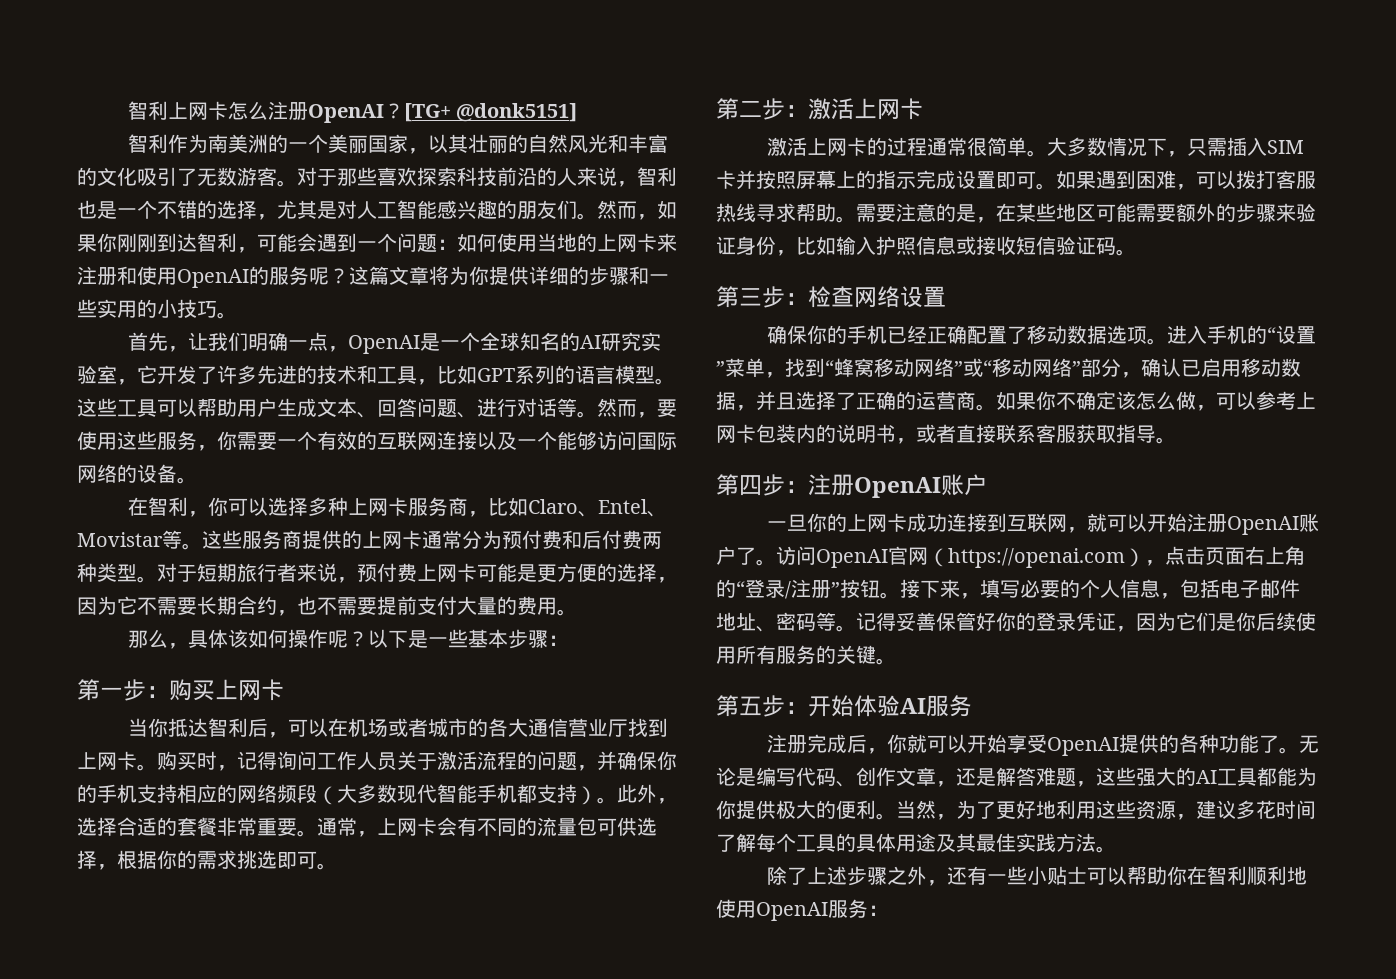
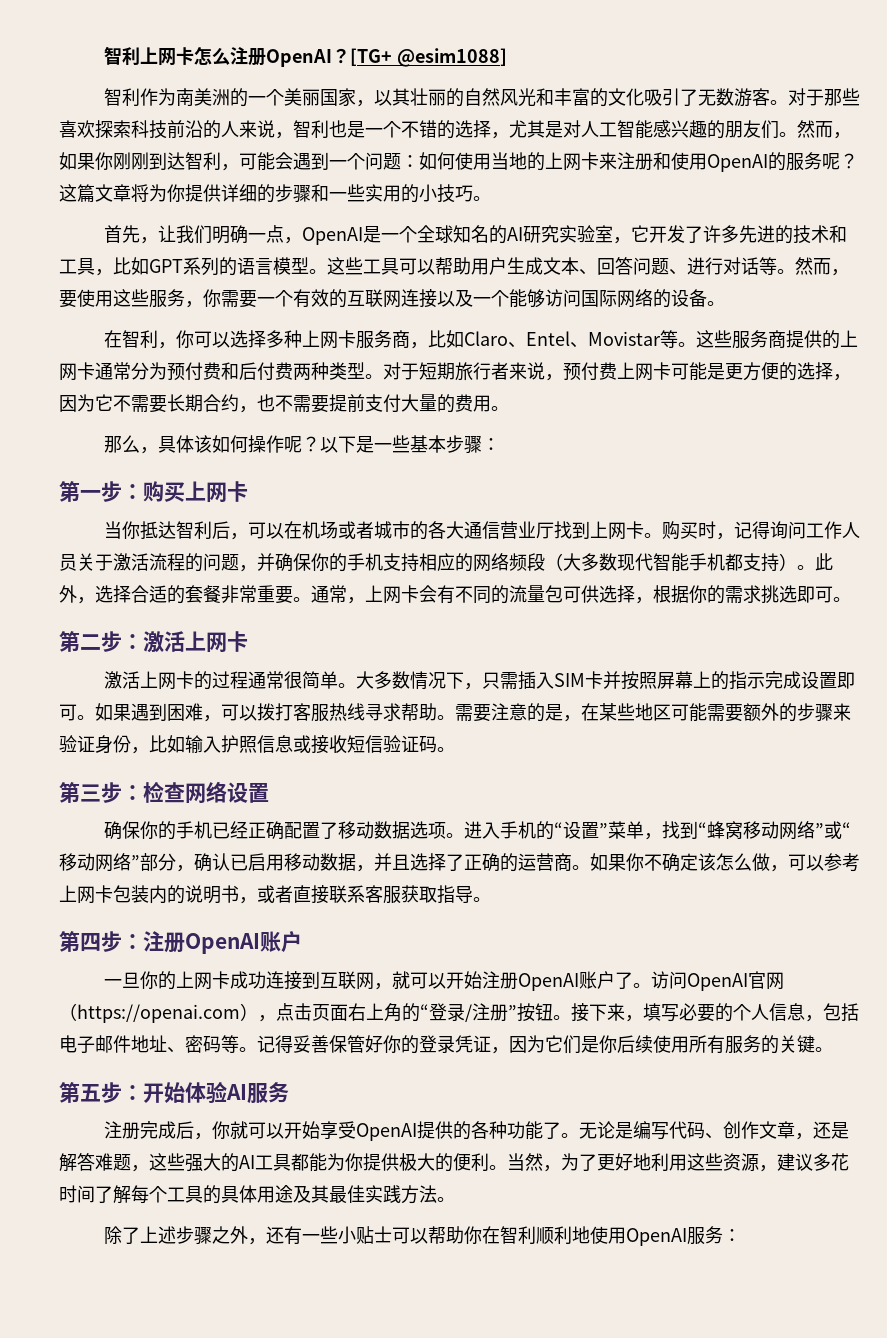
- [TG+ @donk5151]
+ [TG+ @esim1088]

